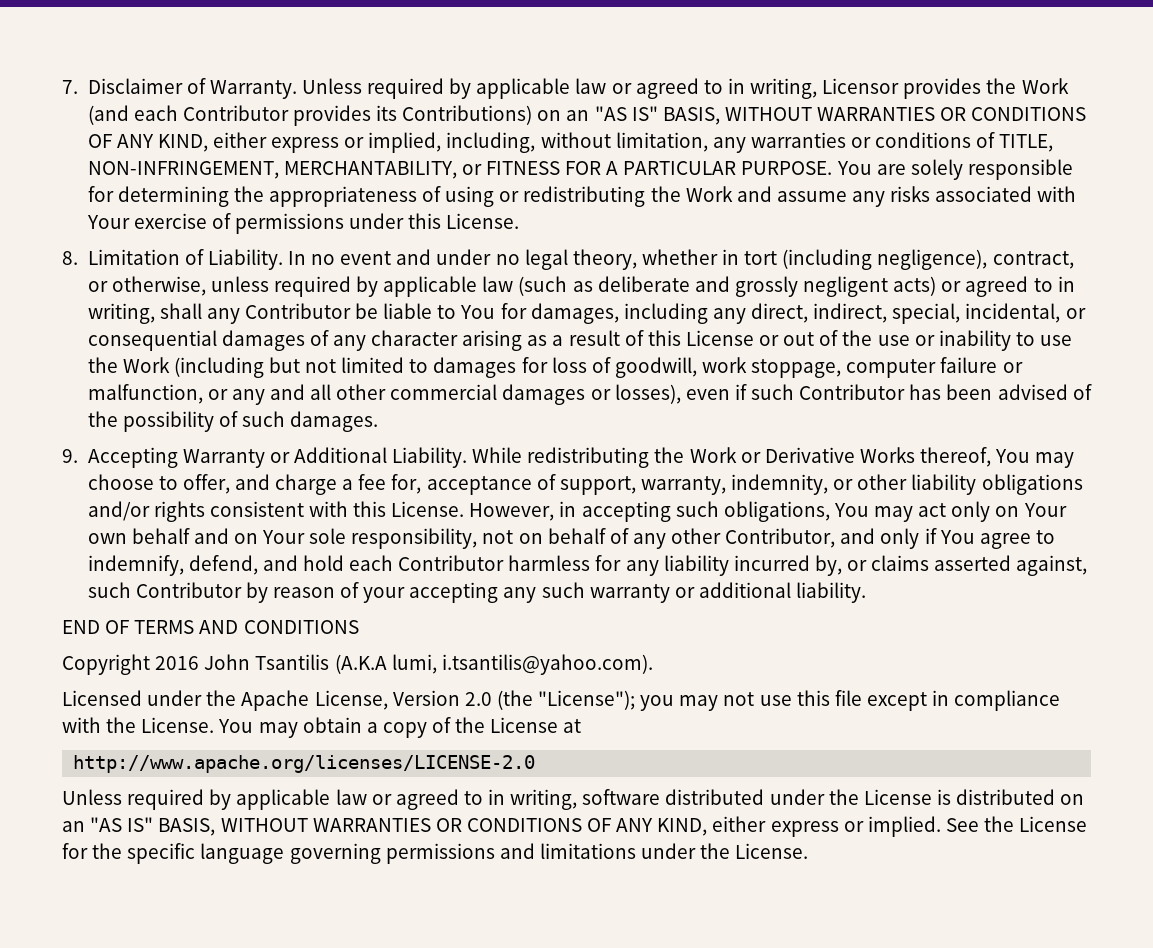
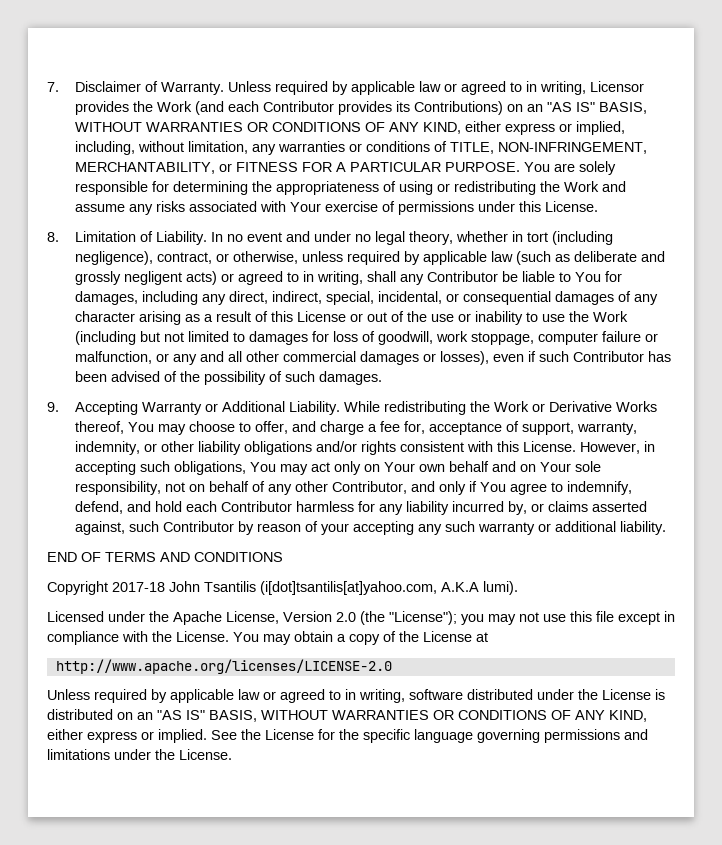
- Copyright 2016 John Tsantilis (A.K.A lumi, i.tsantilis@yahoo.com).
+ Copyright 2017-18 John Tsantilis (i[dot]tsantilis[at]yahoo.com, A.K.A lumi).

